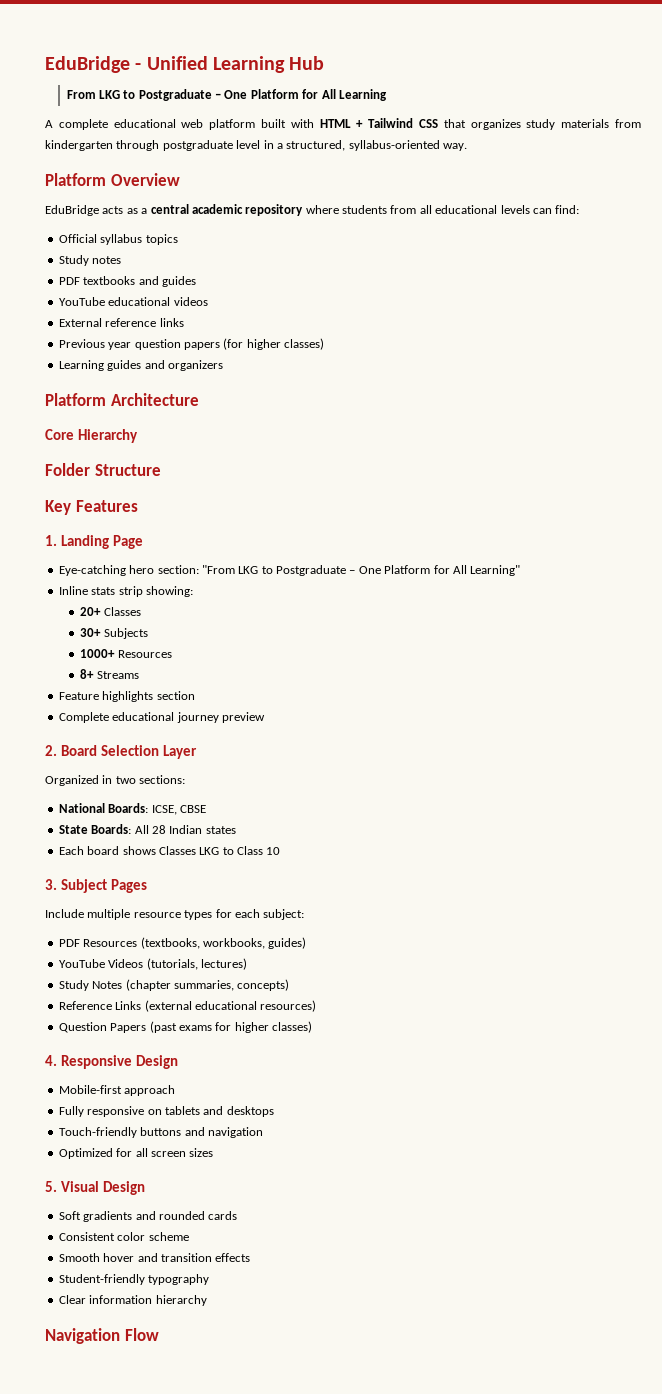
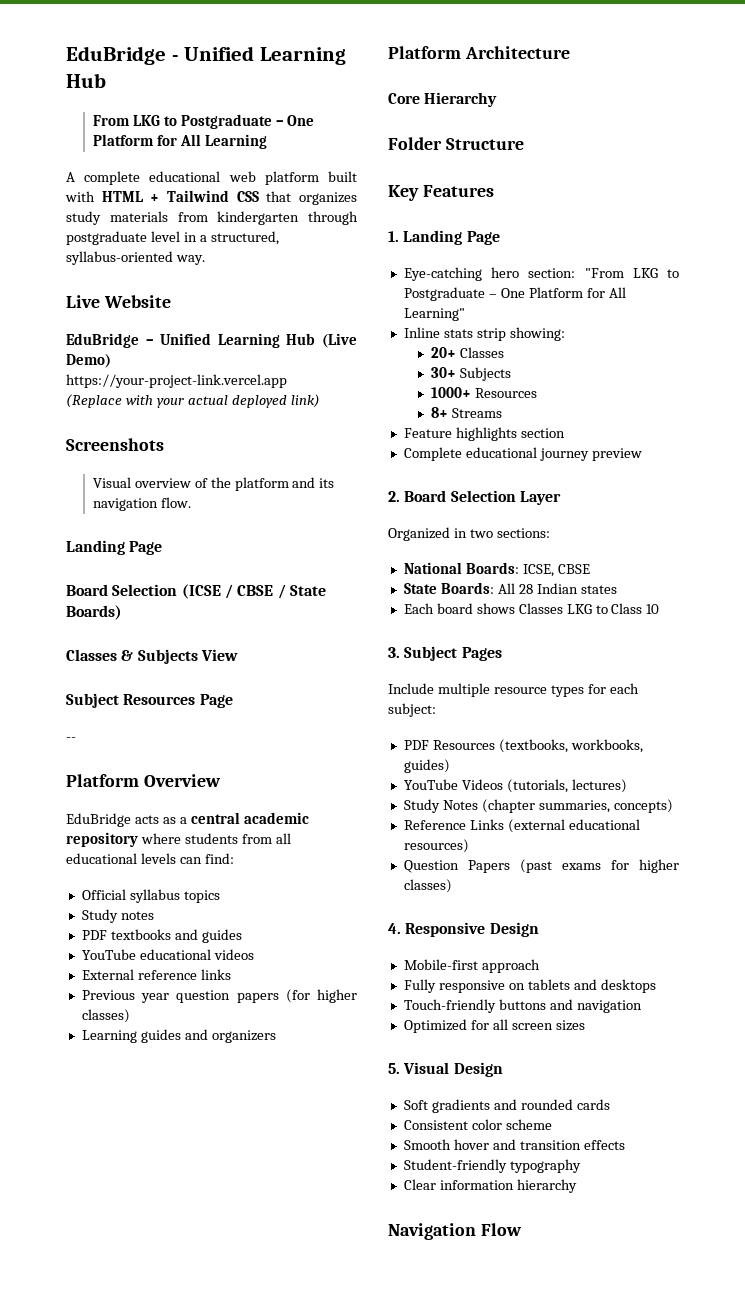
+ Live Website
+ EduBridge – Unified Learning Hub (Live Demo)
+ https://your-project-link.vercel.app
+ (Replace with your actual deployed link)
+ Screenshots
+ Visual overview of the platform and its navigation flow.
+ Landing Page
+ Board Selection (ICSE / CBSE / State Boards)
+ Classes & Subjects View
+ Subject Resources Page
+ --

